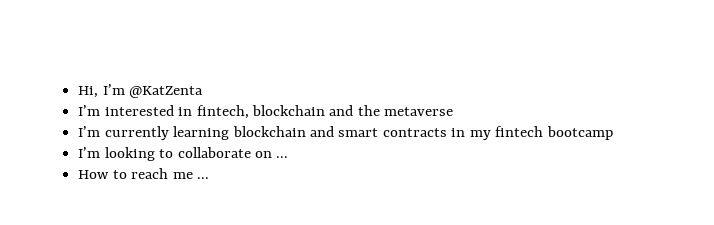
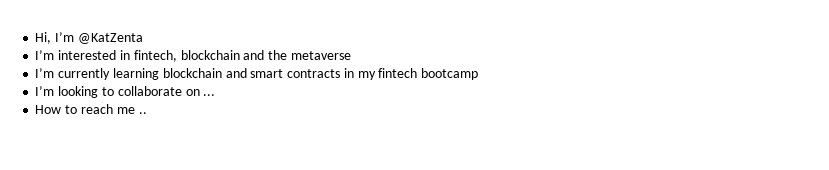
- How to reach me ...
+ How to reach me ..

